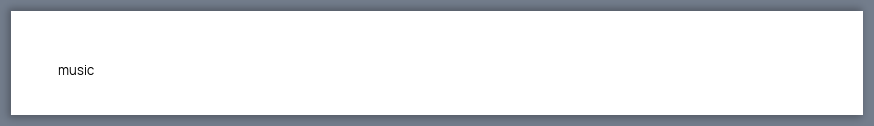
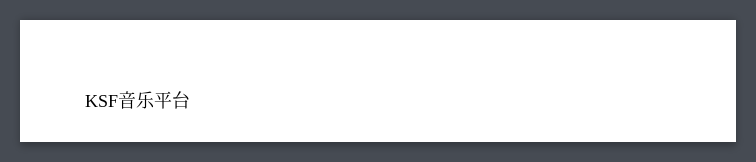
- music
+ KSF音乐平台

